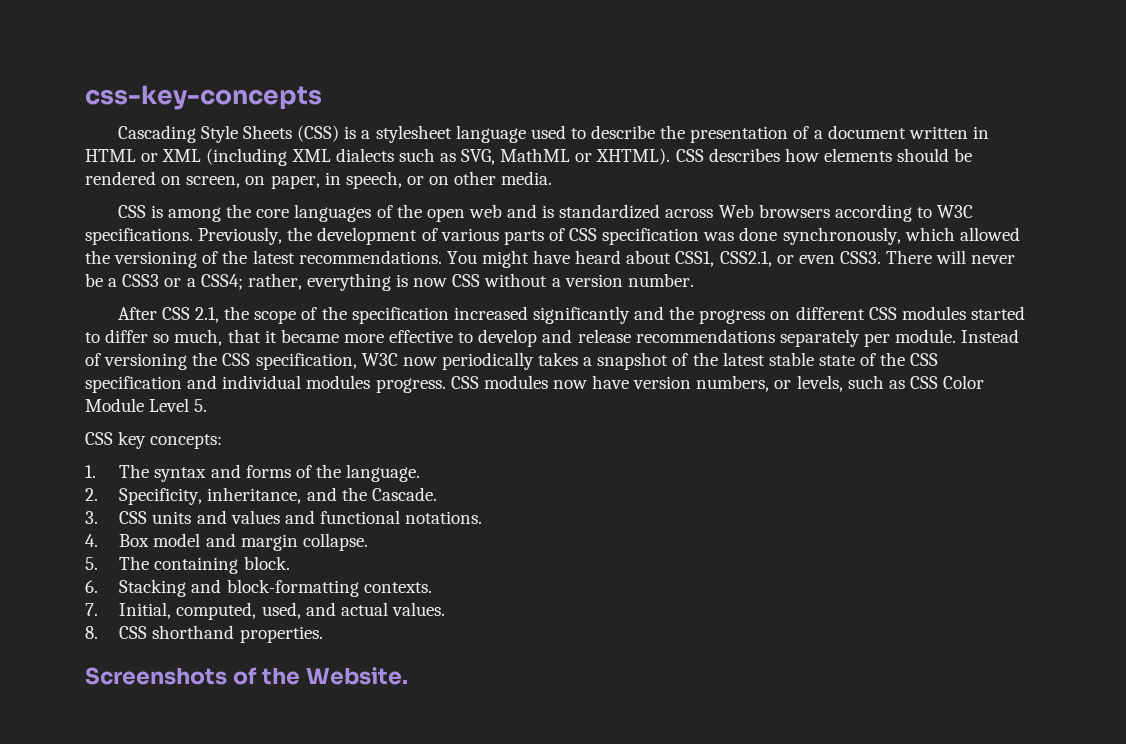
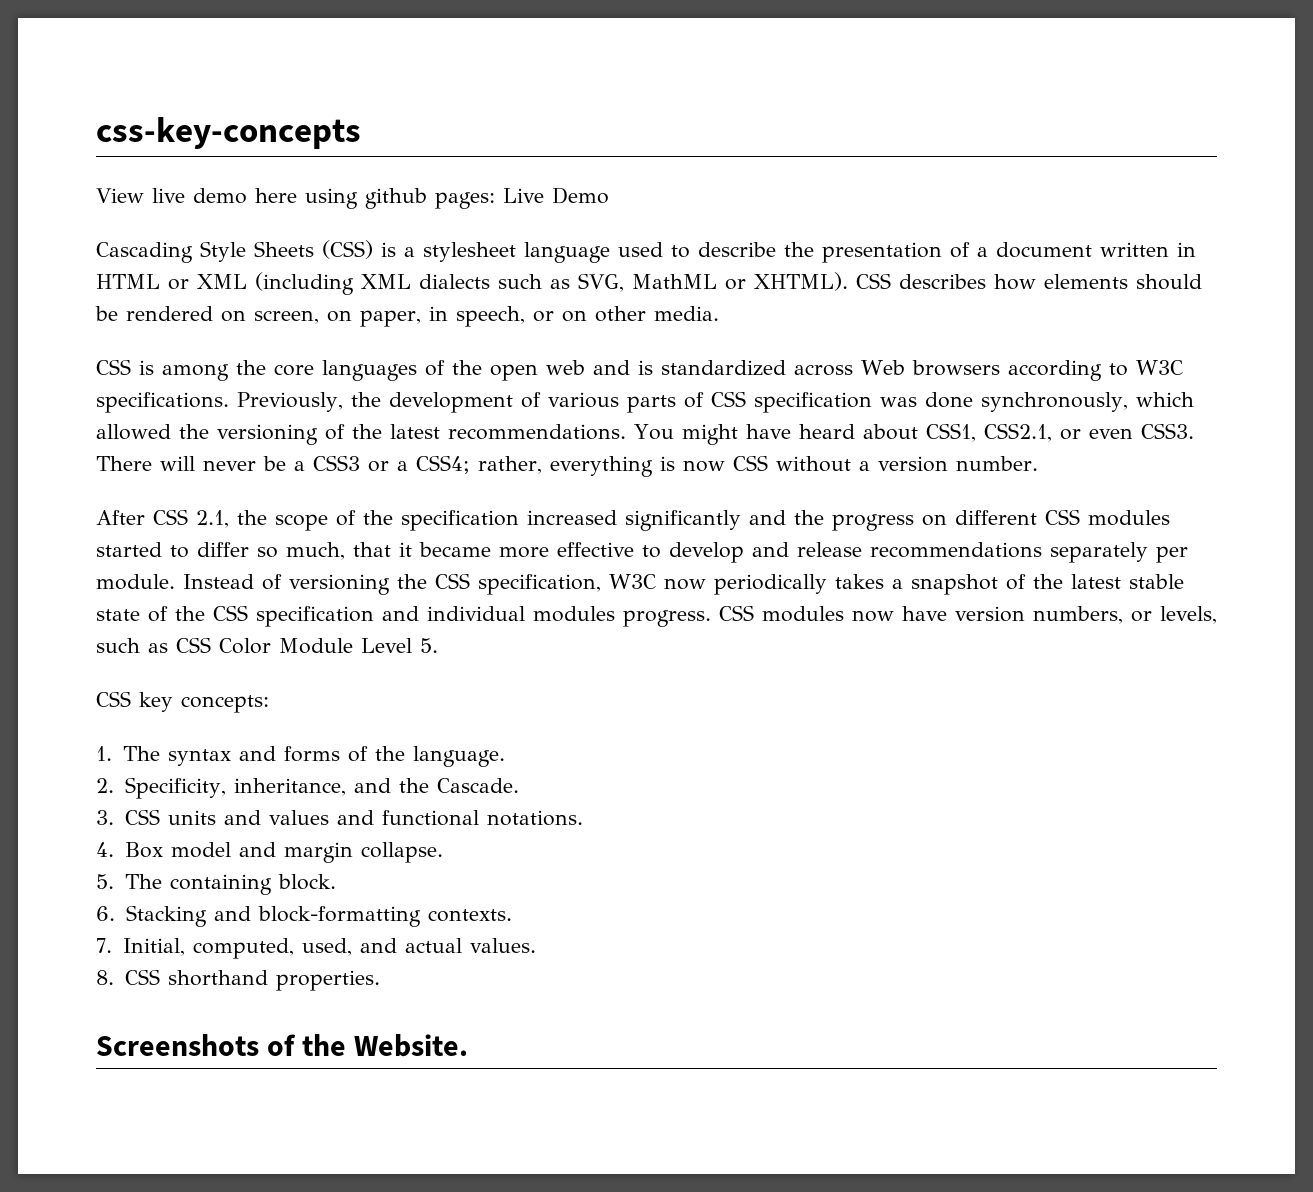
+ View live demo here using github pages: Live Demo

